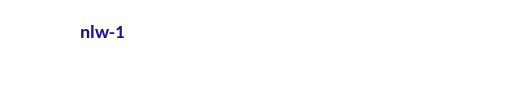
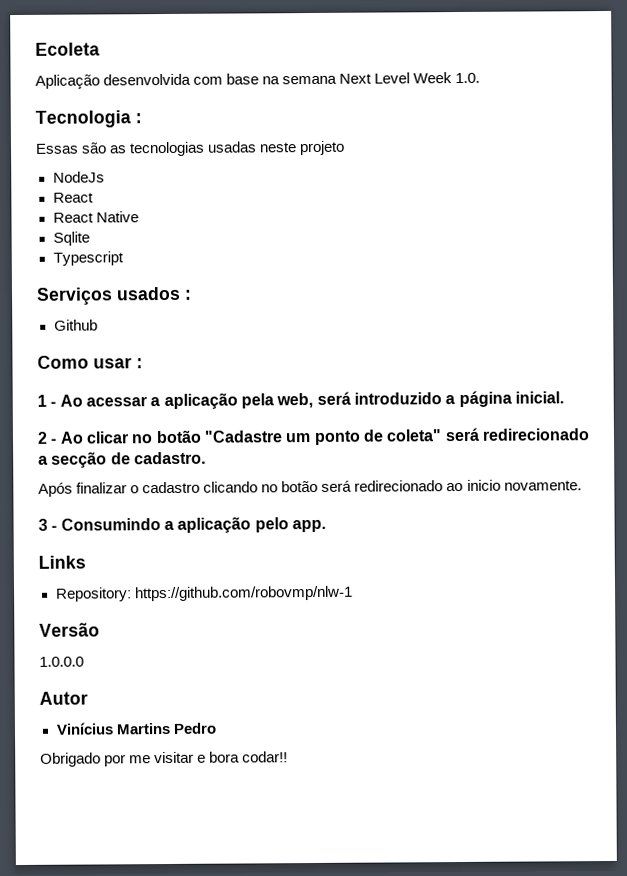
- nlw-1
+ Ecoleta
+ Aplicação desenvolvida com base na semana Next Level Week 1.0.
+ Tecnologia :
+ Essas são as tecnologias usadas neste projeto
+ NodeJs
+ React
+ React Native
+ Sqlite
+ Typescript
+ Serviços usados :
+ Github
+ Como usar :
+ 1 - Ao acessar a aplicação pela web, será introduzido a página inicial.
+ 2 - Ao clicar no botão "Cadastre um ponto de coleta" será redirecionado a secção de cadastro.
+ Após finalizar o cadastro clicando no botão será redirecionado ao inicio novamente.
+ 3 - Consumindo a aplicação pelo app.
+ Links
+ Repository: https://github.com/robovmp/nlw-1
+ Versão
+ 1.0.0.0
+ Autor
+ Vinícius Martins Pedro
+ Obrigado por me visitar e bora codar!!

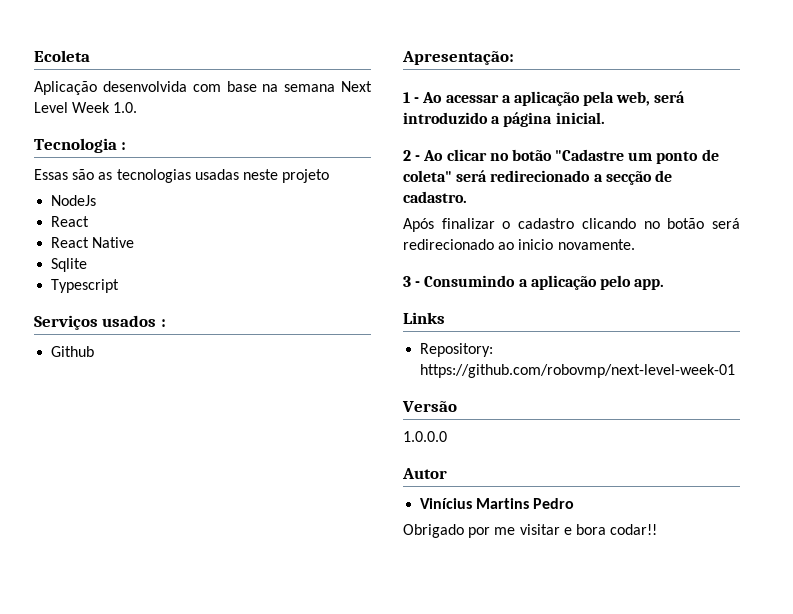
- Como usar :
+ Apresentação:
- Repository: https://github.com/robovmp/nlw-1
+ Repository: https://github.com/robovmp/next-level-week-01

